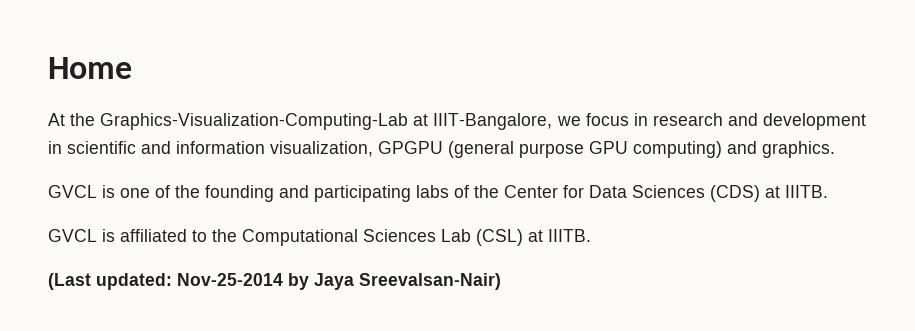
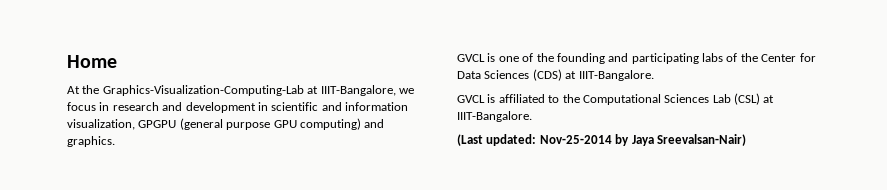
- GVCL is one of the founding and participating labs of the Center for Data Sciences (CDS) at IIITB.
+ GVCL is one of the founding and participating labs of the Center for Data Sciences (CDS) at IIIT-Bangalore.
- GVCL is affiliated to the Computational Sciences Lab (CSL) at IIITB.
+ GVCL is affiliated to the Computational Sciences Lab (CSL) at IIIT-Bangalore.

